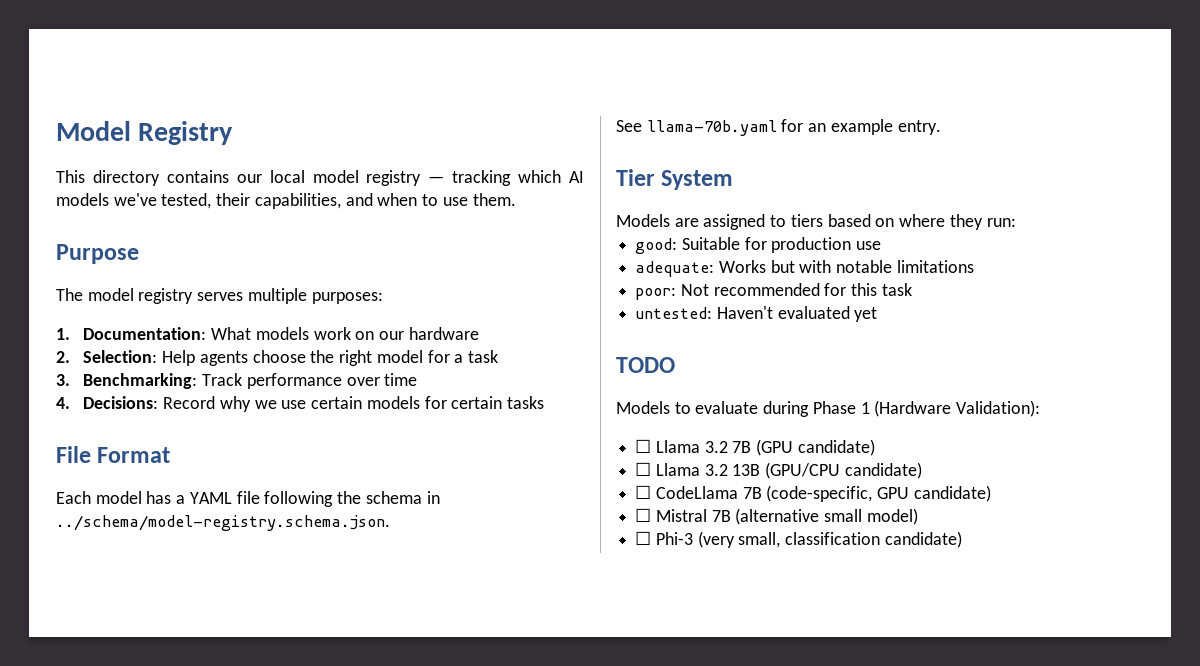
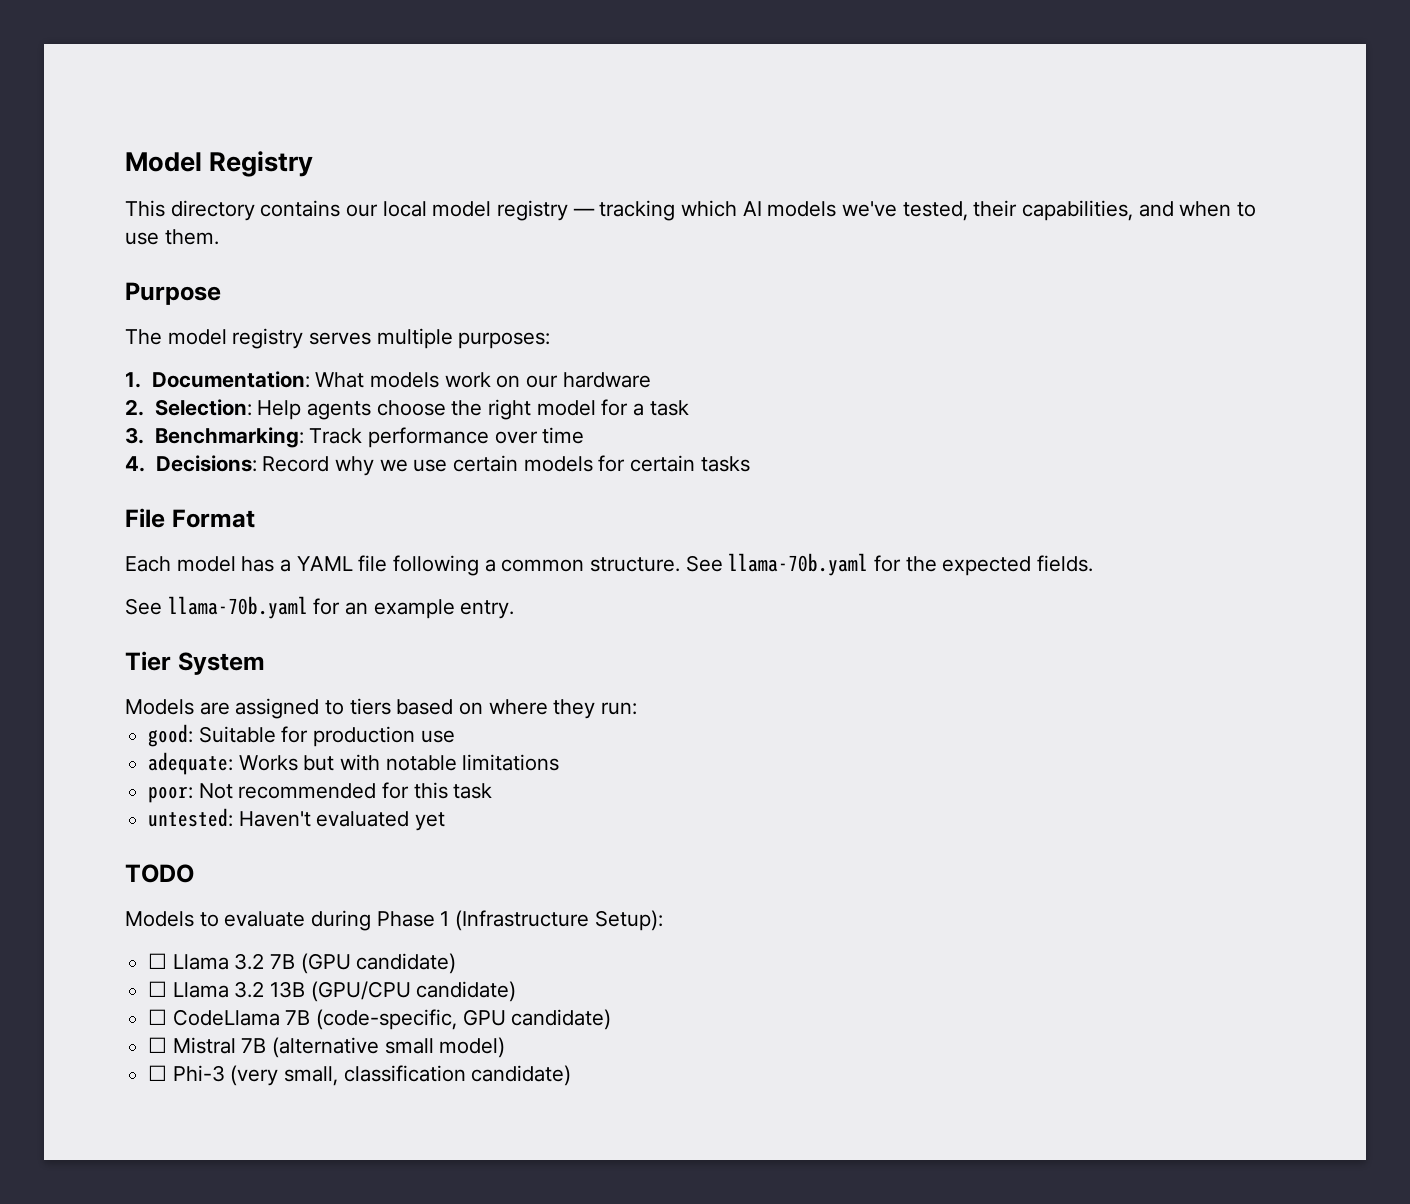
- Each model has a YAML file following the schema in ../schema/model-registry.schema.json.
+ Each model has a YAML file following a common structure. See llama-70b.yaml for the expected fields.
- Models to evaluate during Phase 1 (Hardware Validation):
+ Models to evaluate during Phase 1 (Infrastructure Setup):

